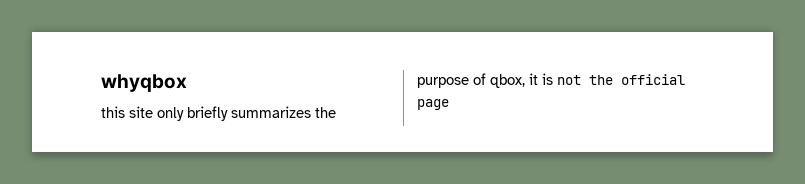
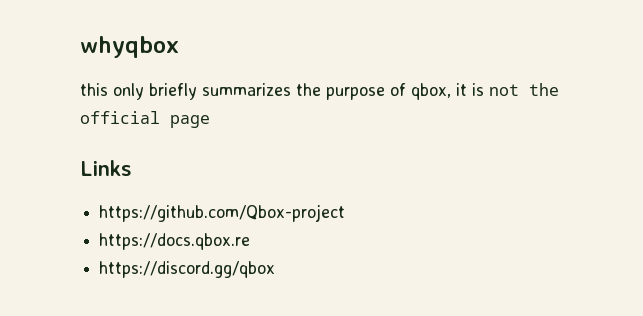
- this site only briefly summarizes the purpose of qbox, it is not the official page
+ this only briefly summarizes the purpose of qbox, it is not the official page
+ Links
+ https://github.com/Qbox-project
+ https://docs.qbox.re
+ https://discord.gg/qbox

